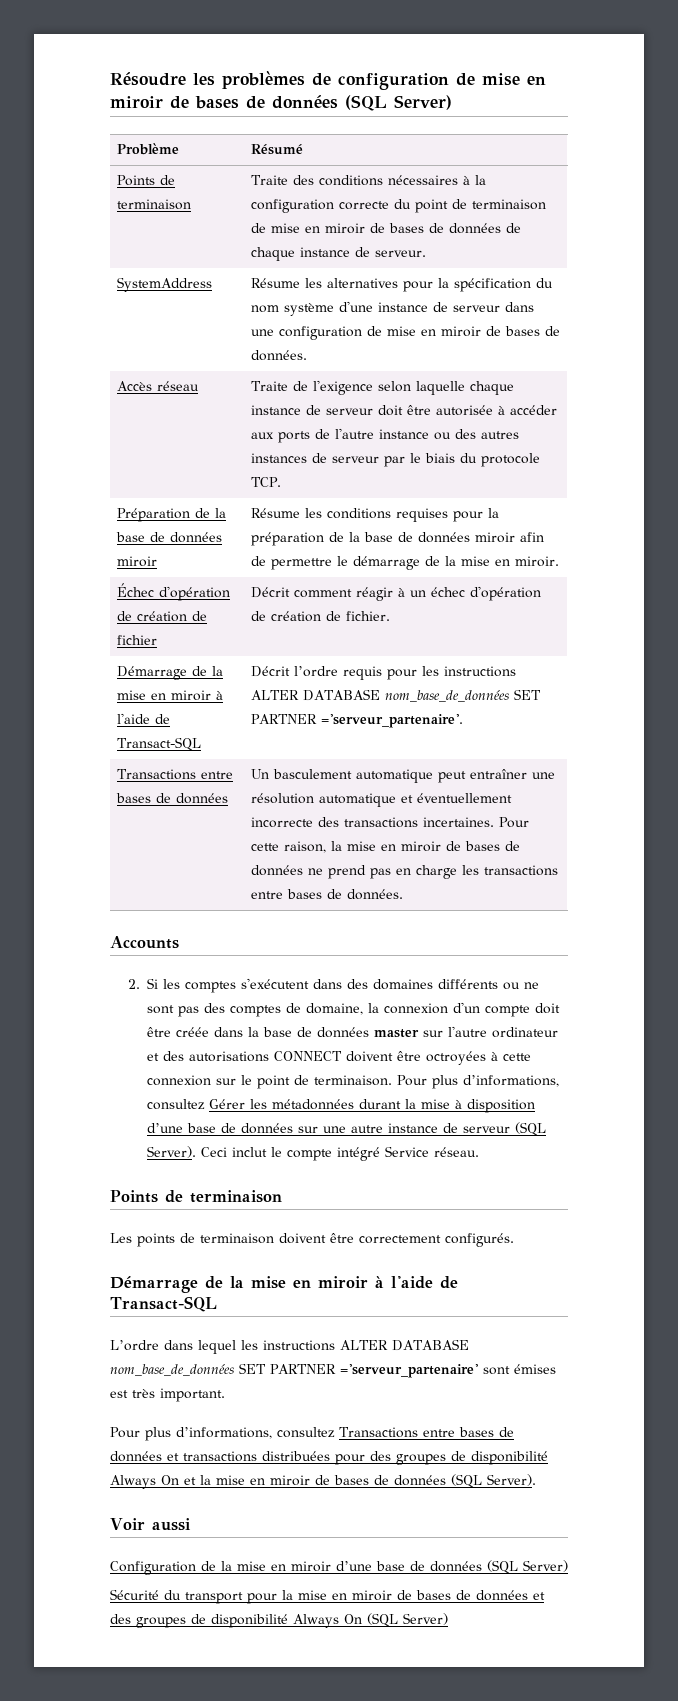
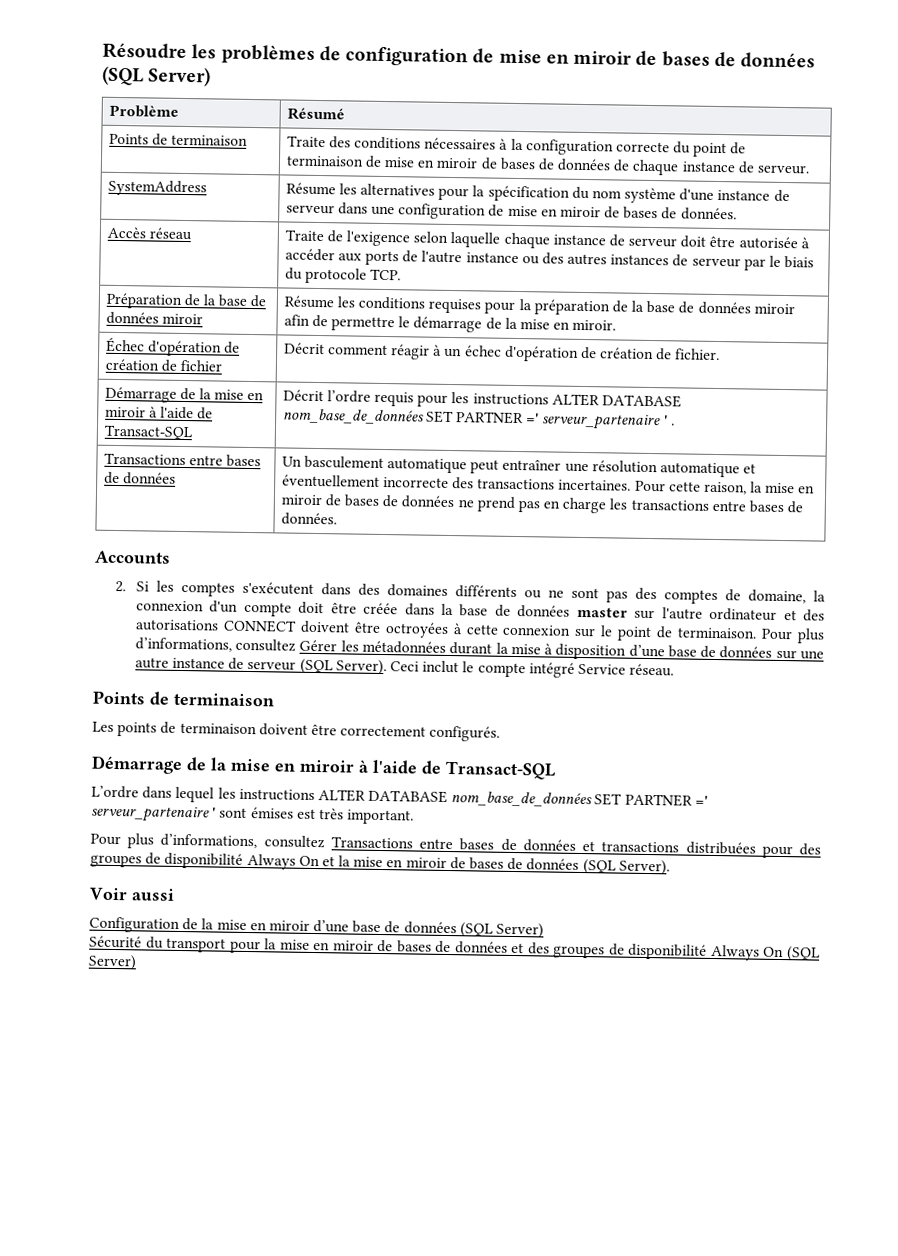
- Démarrage de la mise en miroir à l'aide de Transact-SQL | Décrit l’ordre requis pour les instructions ALTER DATABASE nom_base_de_données SET PARTNER ='serveur_partenaire'.
+ Démarrage de la mise en miroir à l'aide de Transact-SQL | Décrit l’ordre requis pour les instructions ALTER DATABASE nom_base_de_données SET PARTNER =' serveur_partenaire ' .
- L’ordre dans lequel les instructions ALTER DATABASE nom_base_de_données SET PARTNER ='serveur_partenaire' sont émises est très important.
+ L’ordre dans lequel les instructions ALTER DATABASE nom_base_de_données SET PARTNER =' serveur_partenaire ' sont émises est très important.

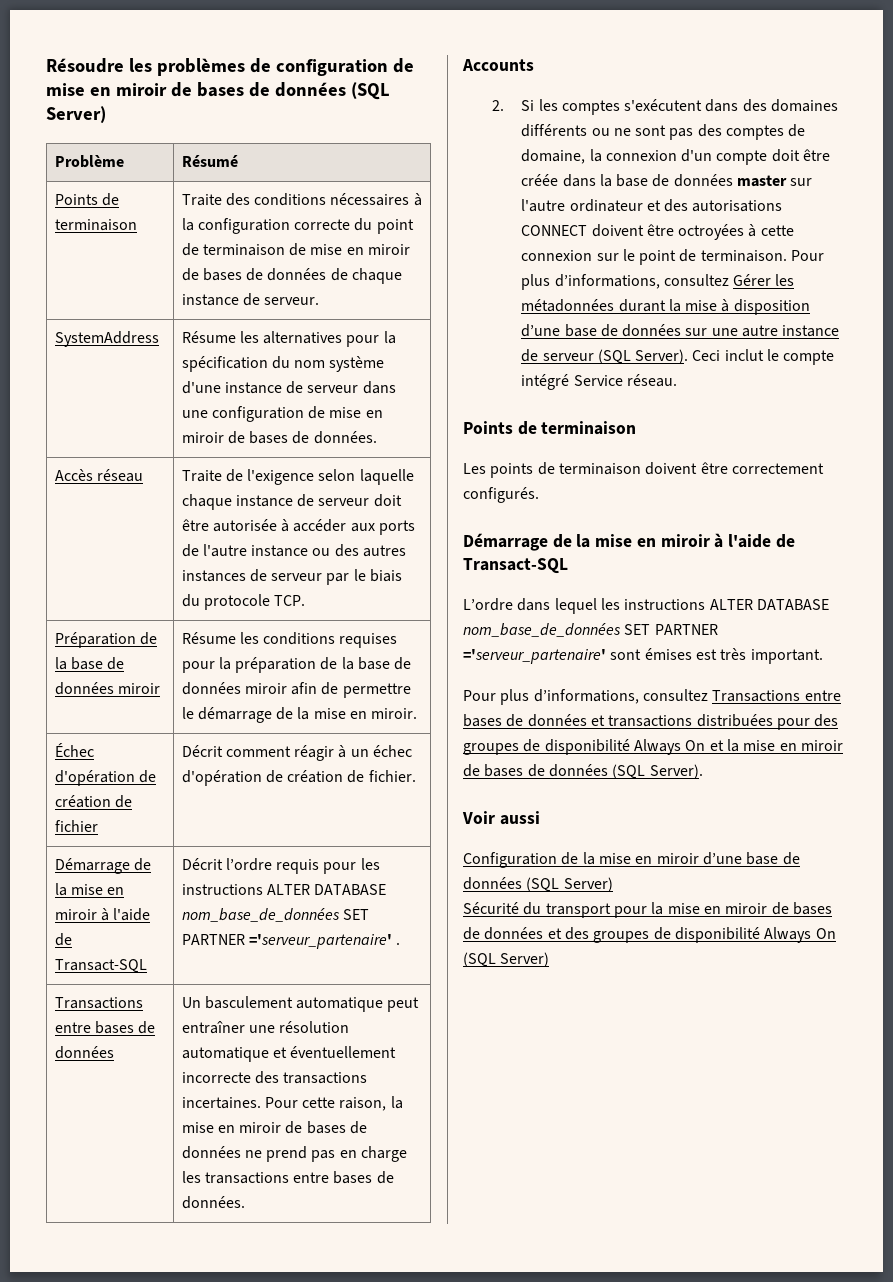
- Démarrage de la mise en miroir à l'aide de Transact-SQL | Décrit l’ordre requis pour les instructions ALTER DATABASE nom_base_de_données SET PARTNER =' serveur_partenaire ' .
+ Démarrage de la mise en miroir à l'aide de Transact-SQL | Décrit l’ordre requis pour les instructions ALTER DATABASE nom_base_de_données SET PARTNER ='serveur_partenaire' .
- L’ordre dans lequel les instructions ALTER DATABASE nom_base_de_données SET PARTNER =' serveur_partenaire ' sont émises est très important.
+ L’ordre dans lequel les instructions ALTER DATABASE nom_base_de_données SET PARTNER ='serveur_partenaire' sont émises est très important.

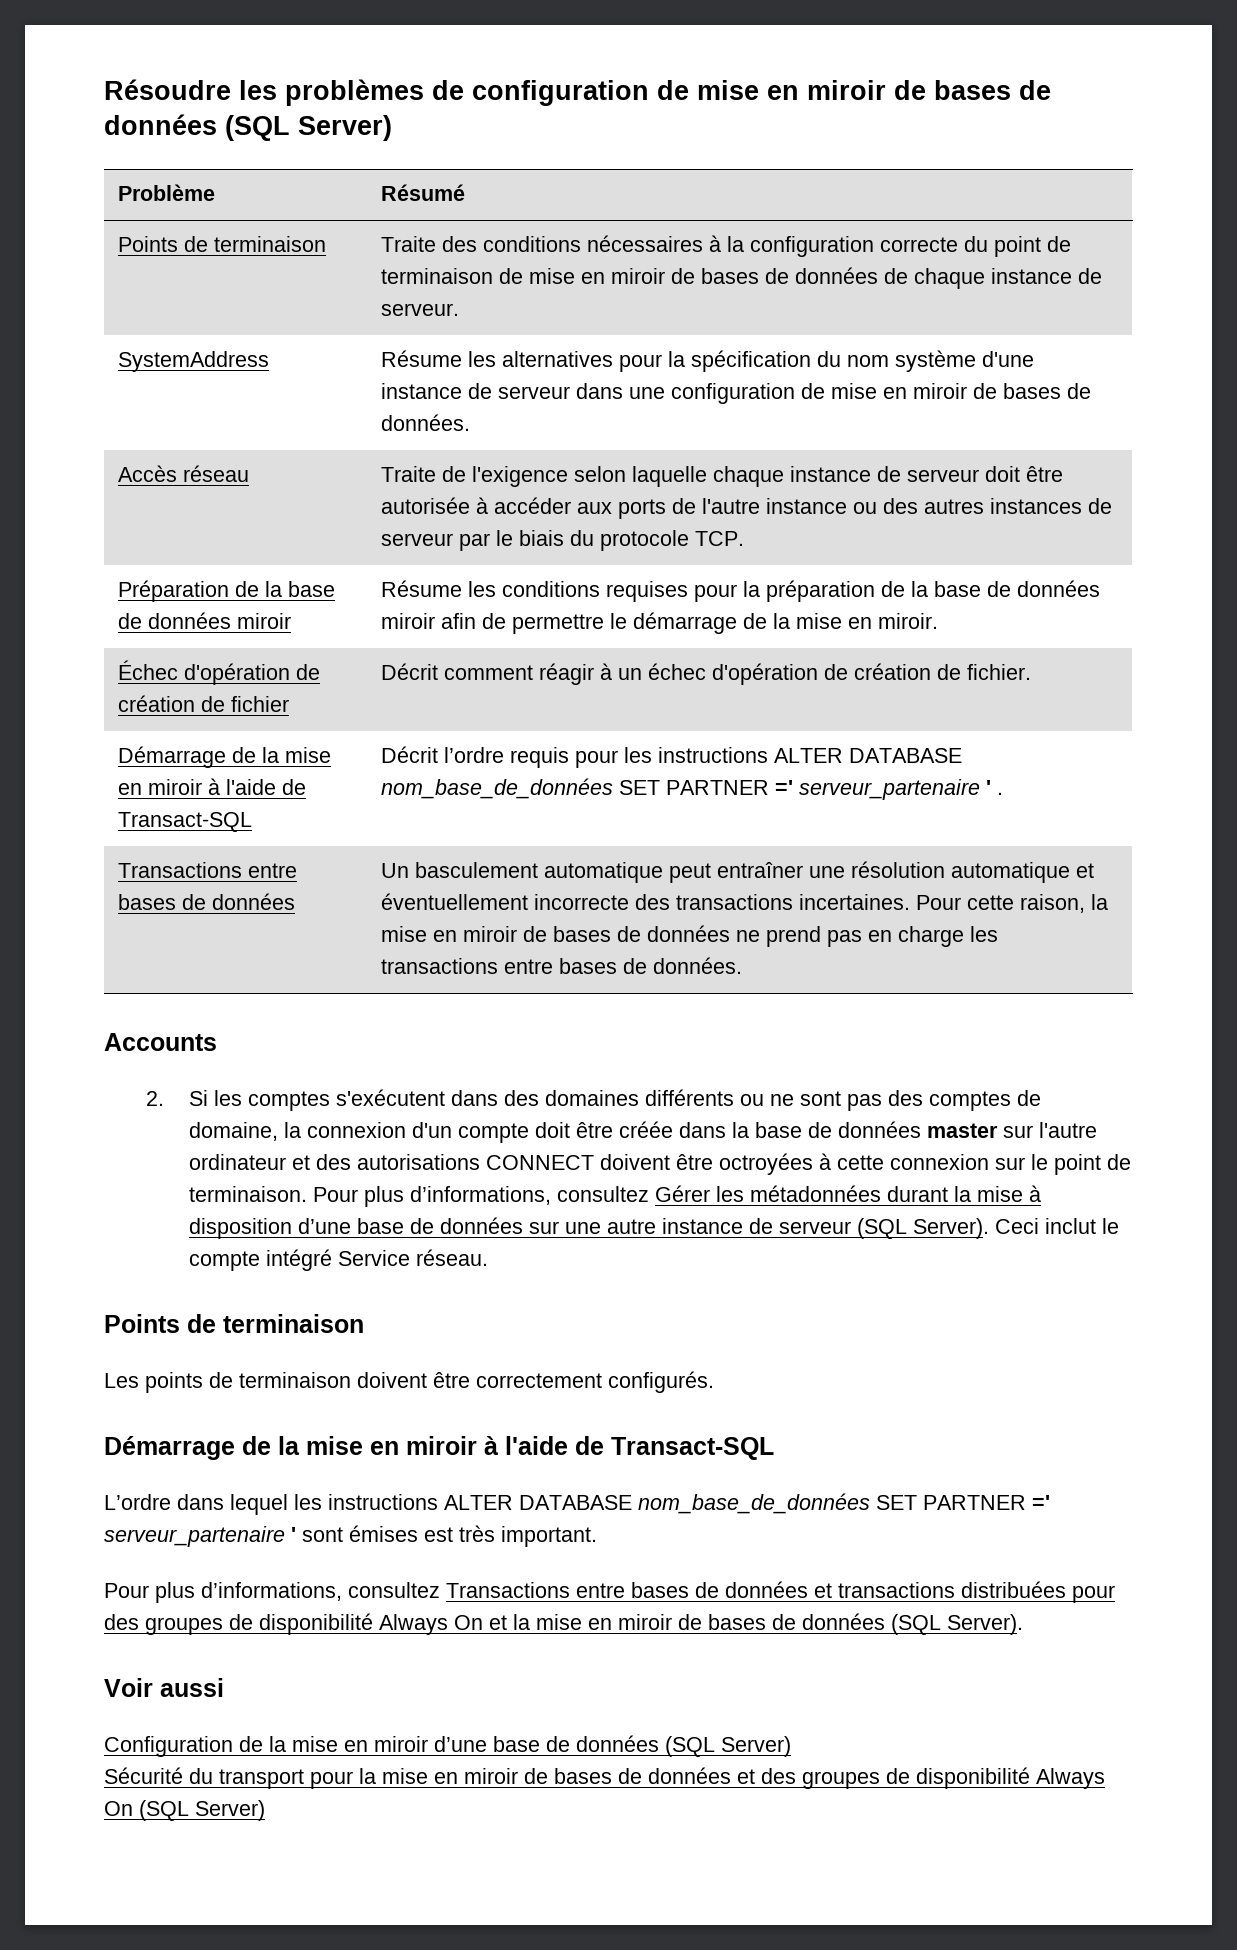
- Démarrage de la mise en miroir à l'aide de Transact-SQL | Décrit l’ordre requis pour les instructions ALTER DATABASE nom_base_de_données SET PARTNER ='serveur_partenaire' .
+ Démarrage de la mise en miroir à l'aide de Transact-SQL | Décrit l’ordre requis pour les instructions ALTER DATABASE nom_base_de_données SET PARTNER =' serveur_partenaire ' .
- L’ordre dans lequel les instructions ALTER DATABASE nom_base_de_données SET PARTNER ='serveur_partenaire' sont émises est très important.
+ L’ordre dans lequel les instructions ALTER DATABASE nom_base_de_données SET PARTNER =' serveur_partenaire ' sont émises est très important.

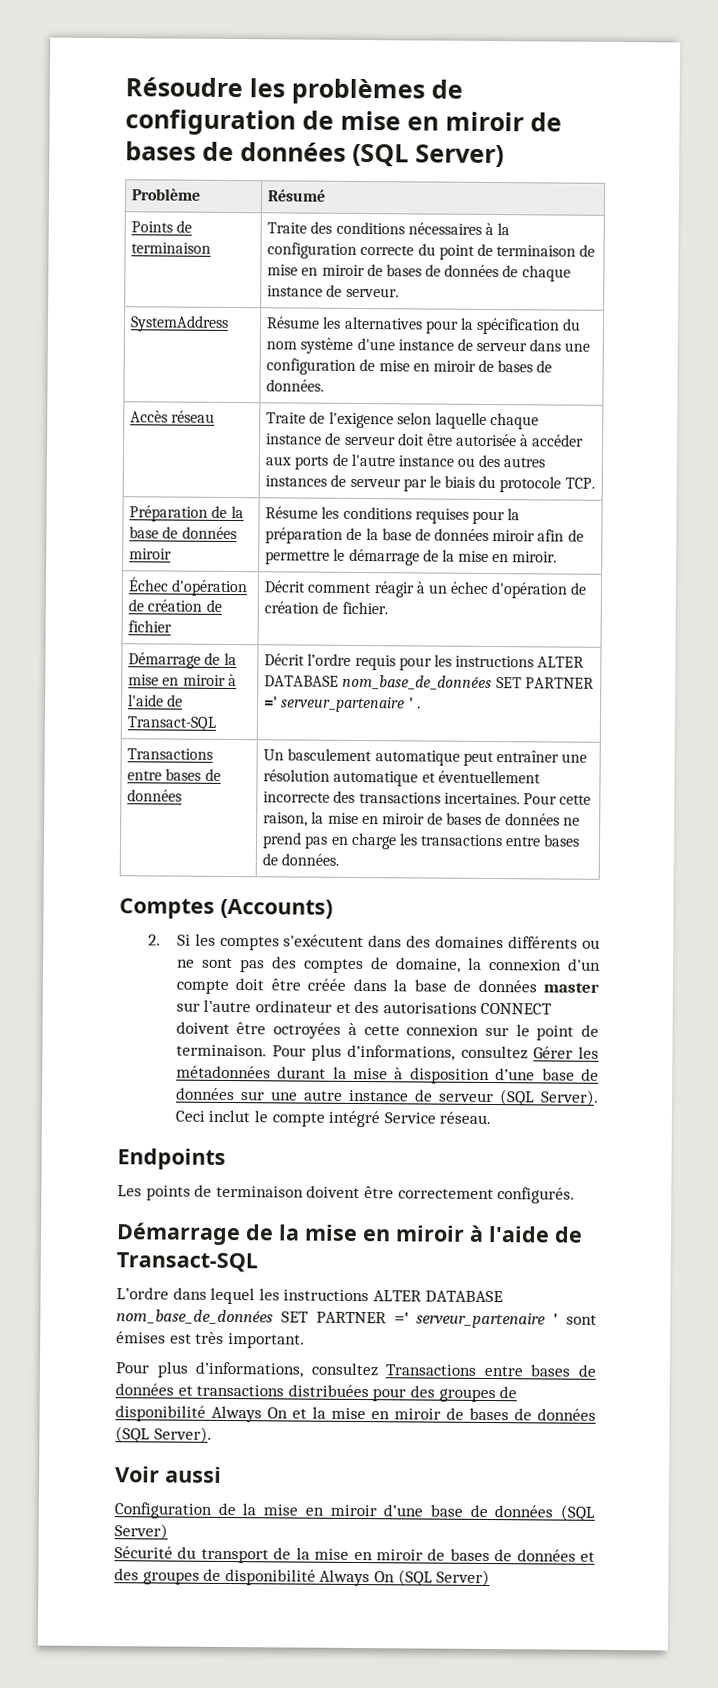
- Accounts
+ Comptes (Accounts)
  Ceci inclut le compte intégré Service réseau.
- Points de terminaison
+ Endpoints
- Sécurité du transport pour la mise en miroir de bases de données et des groupes de disponibilité Always On (SQL Server)
+ Sécurité du transport de la mise en miroir de bases de données et des groupes de disponibilité Always On (SQL Server)

